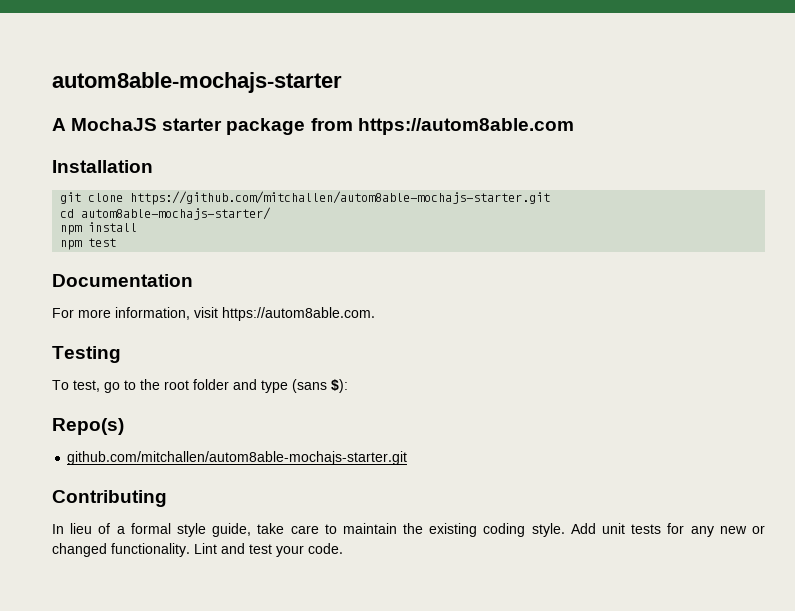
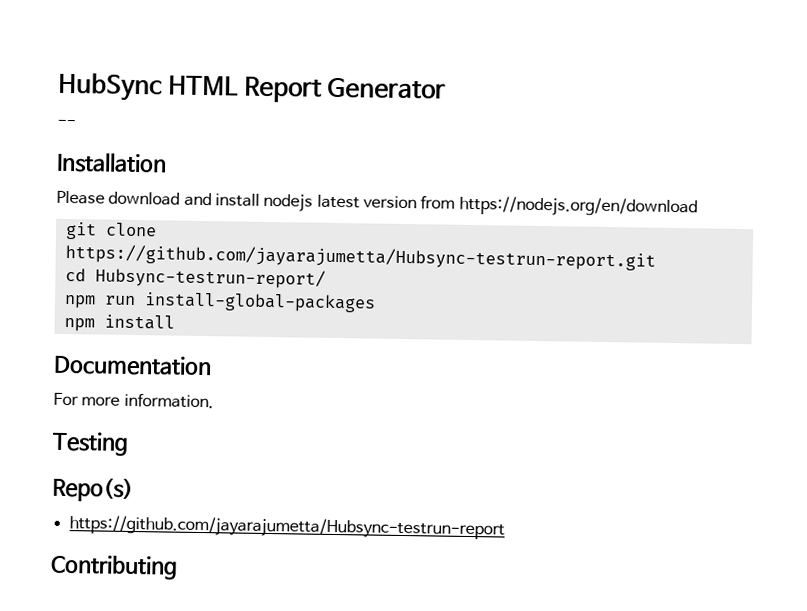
- autom8able-mochajs-starter
- A MochaJS starter package from https://autom8able.com
+ HubSync HTML Report Generator
+ --
  Installation
+ Please download and install nodejs latest version from https://nodejs.org/en/download
- git clone https://github.com/mitchallen/autom8able-mochajs-starter.git
+ git clone https://github.com/jayarajumetta/Hubsync-testrun-report.git
- cd autom8able-mochajs-starter/
+ cd Hubsync-testrun-report/
+ npm run install-global-packages
- npm test
- For more information, visit https://autom8able.com.
+ For more information.
  Testing
- To test, go to the root folder and type (sans $):
- github.com/mitchallen/autom8able-mochajs-starter.git
+ https://github.com/jayarajumetta/Hubsync-testrun-report
- In lieu of a formal style guide, take care to maintain the existing coding style. Add unit tests for any new or changed functionality. Lint and test your code.

